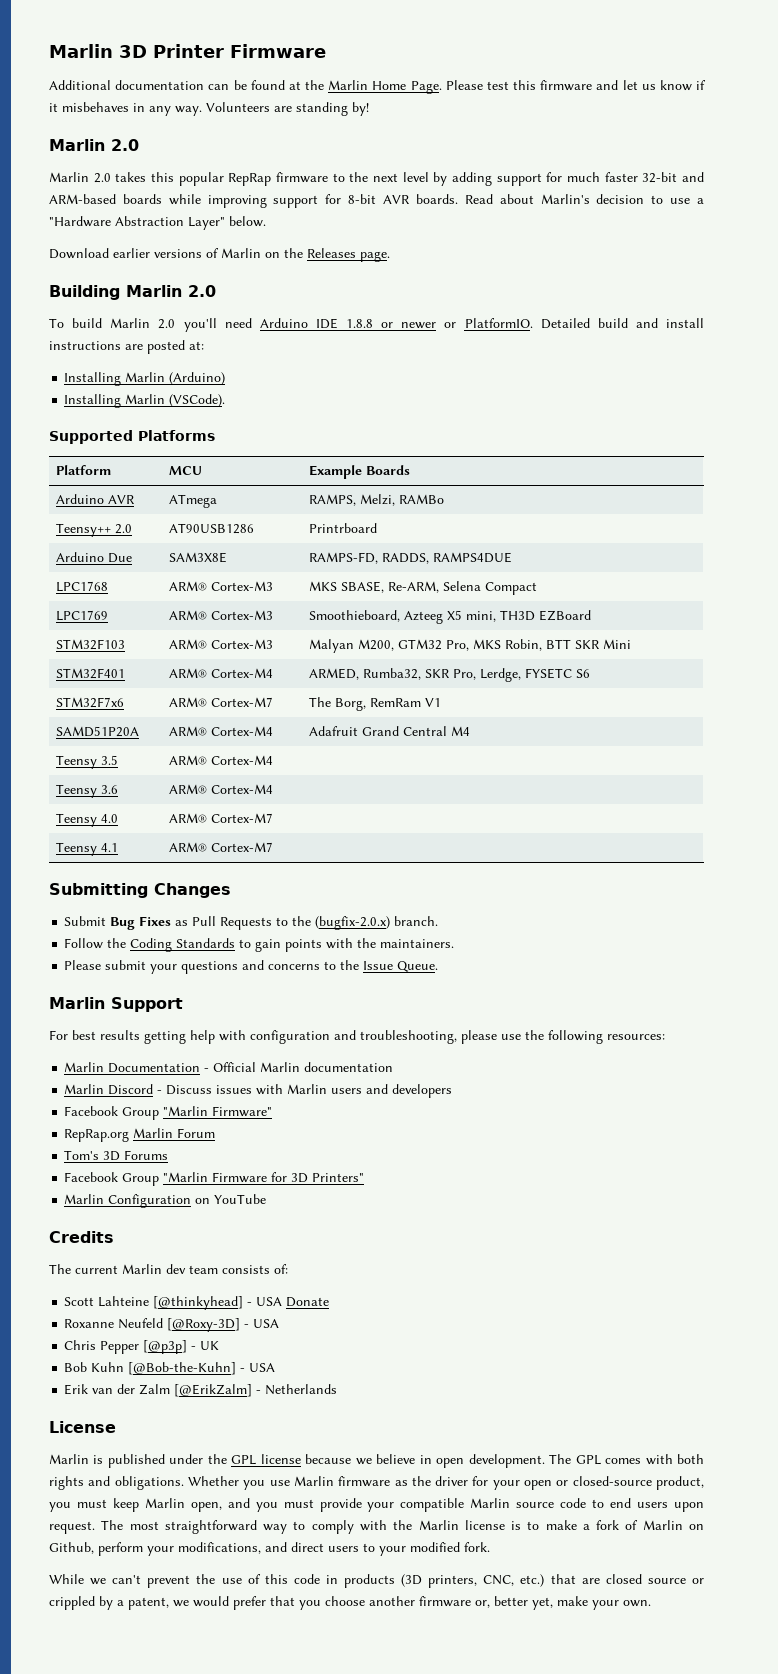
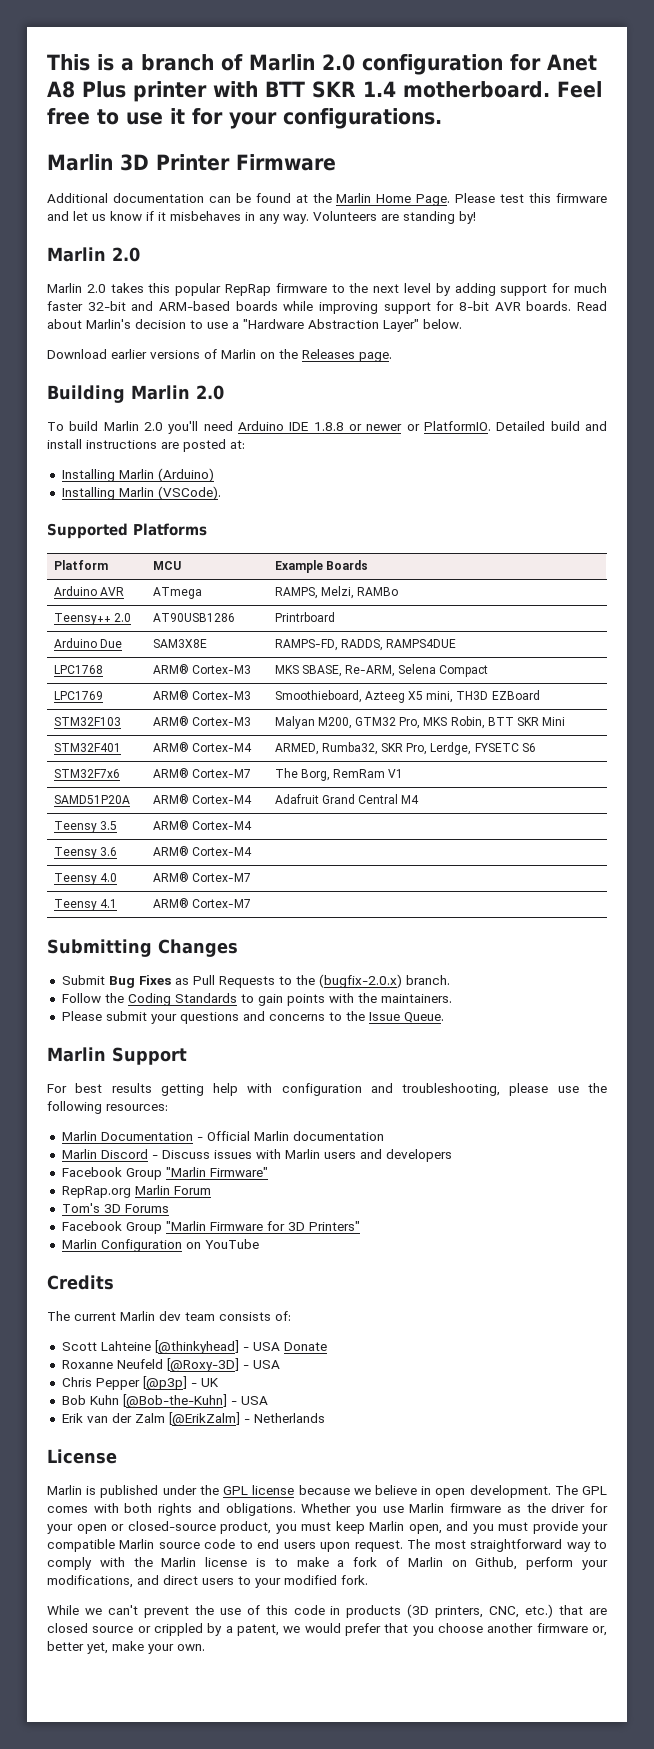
+ This is a branch of Marlin 2.0 configuration for Anet A8 Plus printer with BTT SKR 1.4 motherboard. Feel free to use it for your configurations.

